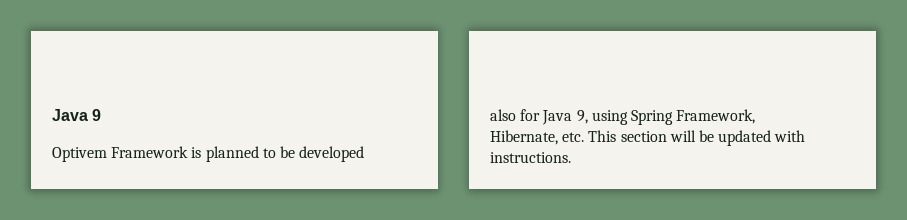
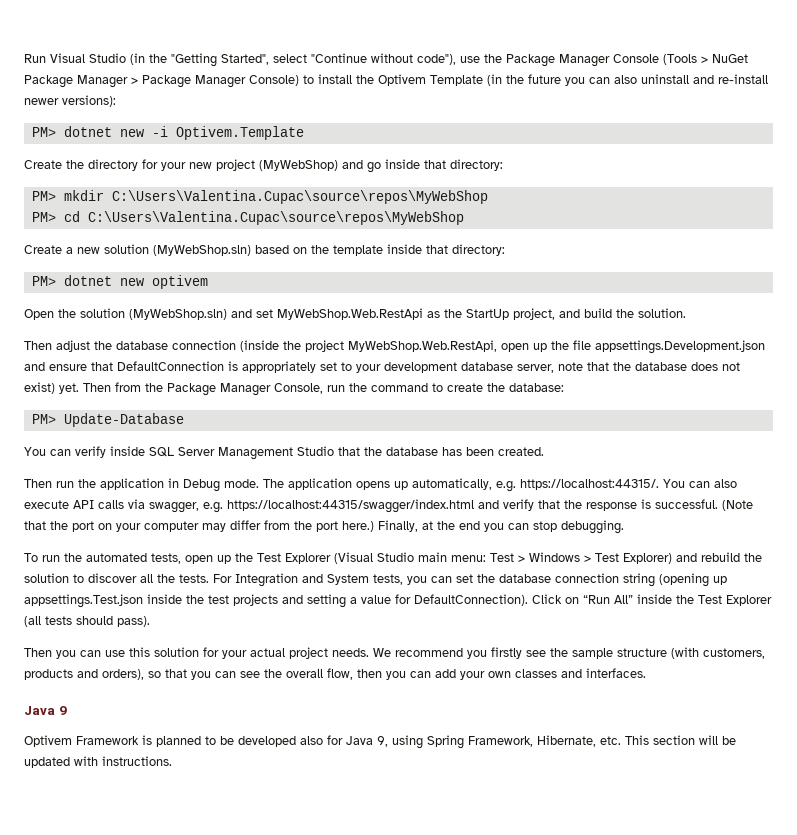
+ Run Visual Studio (in the "Getting Started", select "Continue without code"), use the Package Manager Console (Tools > NuGet Package Manager > Package Manager Console) to install the Optivem Template (in the future you can also uninstall and re-install newer versions):
+ PM> dotnet new -i Optivem.Template
+ Create the directory for your new project (MyWebShop) and go inside that directory:
+ PM> mkdir C:\Users\Valentina.Cupac\source\repos\MyWebShop
+ PM> cd C:\Users\Valentina.Cupac\source\repos\MyWebShop
+ Create a new solution (MyWebShop.sln) based on the template inside that directory:
+ PM> dotnet new optivem
+ Open the solution (MyWebShop.sln) and set MyWebShop.Web.RestApi as the StartUp project, and build the solution.
+ Then adjust the database connection (inside the project MyWebShop.Web.RestApi, open up the file appsettings.Development.json and ensure that DefaultConnection is appropriately set to your development database server, note that the database does not exist) yet. Then from the Package Manager Console, run the command to create the database:
+ PM> Update-Database
+ You can verify inside SQL Server Management Studio that the database has been created.
+ Then run the application in Debug mode. The application opens up automatically, e.g. https://localhost:44315/. You can also execute API calls via swagger, e.g. https://localhost:44315/swagger/index.html and verify that the response is successful. (Note that the port on your computer may differ from the port here.) Finally, at the end you can stop debugging.
+ To run the automated tests, open up the Test Explorer (Visual Studio main menu: Test > Windows > Test Explorer) and rebuild the solution to discover all the tests. For Integration and System tests, you can set the database connection string (opening up appsettings.Test.json inside the test projects and setting a value for DefaultConnection). Click on “Run All” inside the Test Explorer (all tests should pass).
+ Then you can use this solution for your actual project needs. We recommend you firstly see the sample structure (with customers, products and orders), so that you can see the overall flow, then you can add your own classes and interfaces.

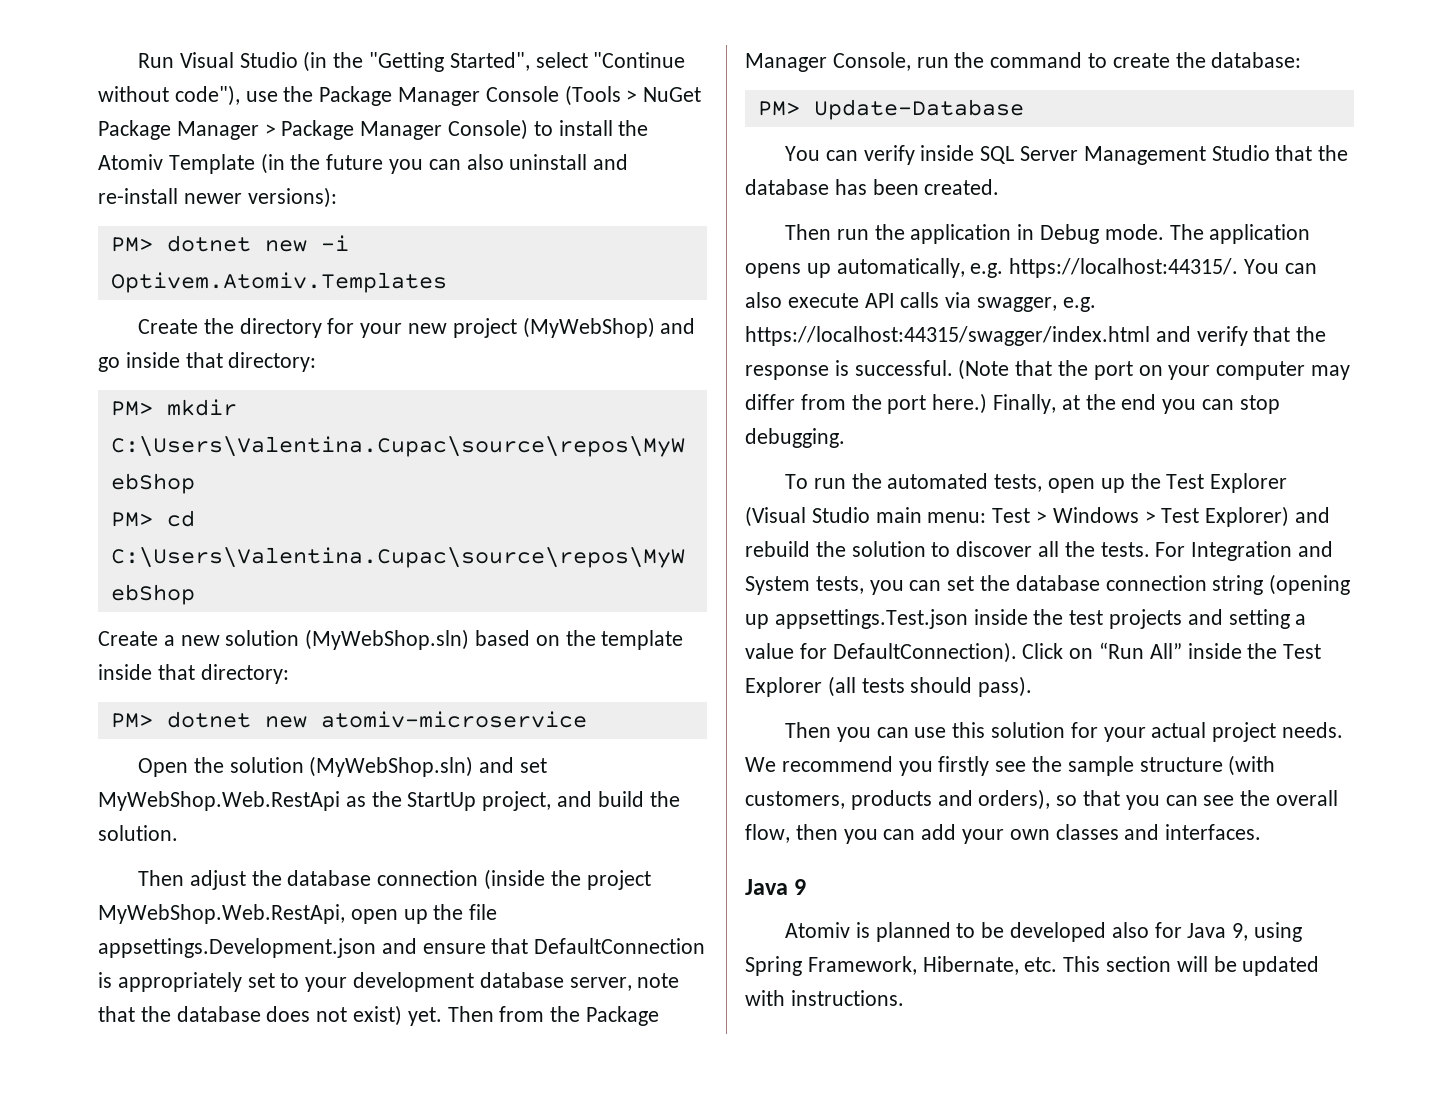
- Run Visual Studio (in the "Getting Started", select "Continue without code"), use the Package Manager Console (Tools > NuGet Package Manager > Package Manager Console) to install the Optivem Template (in the future you can also uninstall and re-install newer versions):
+ Run Visual Studio (in the "Getting Started", select "Continue without code"), use the Package Manager Console (Tools > NuGet Package Manager > Package Manager Console) to install the Atomiv Template (in the future you can also uninstall and re-install newer versions):
- PM> dotnet new -i Optivem.Template
+ PM> dotnet new -i Optivem.Atomiv.Templates
- PM> dotnet new optivem
+ PM> dotnet new atomiv-microservice
- Optivem Framework is planned to be developed also for Java 9, using Spring Framework, Hibernate, etc. This section will be updated with instructions.
+ Atomiv is planned to be developed also for Java 9, using Spring Framework, Hibernate, etc. This section will be updated with instructions.

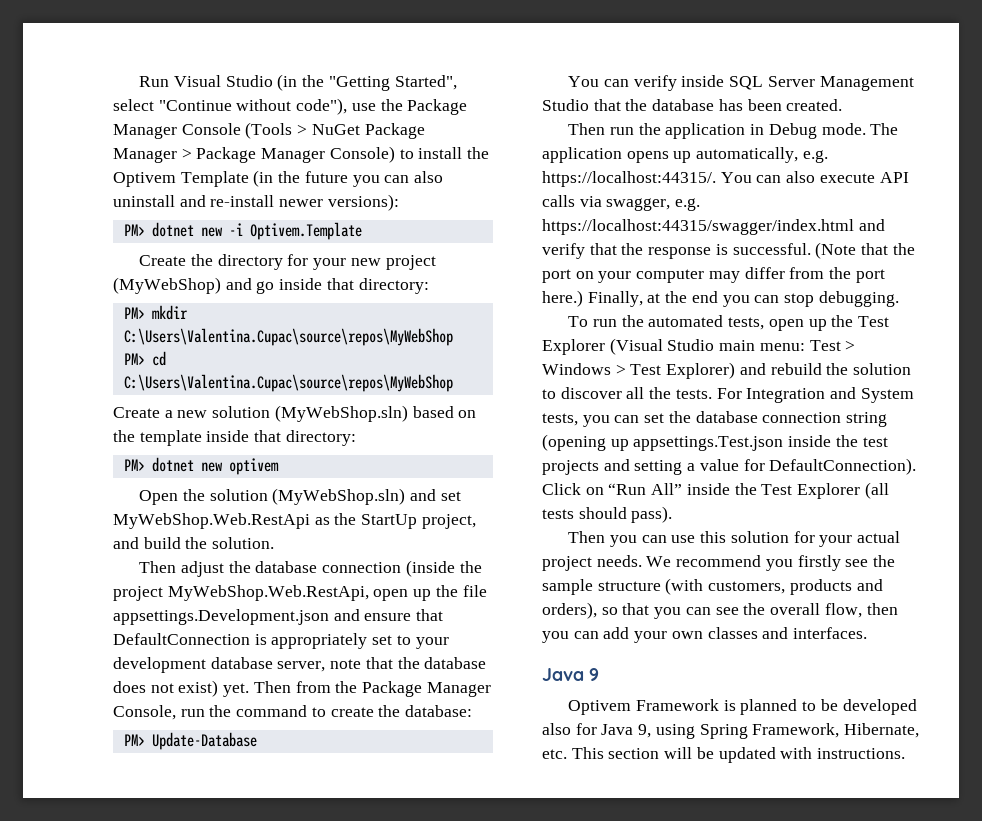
- Run Visual Studio (in the "Getting Started", select "Continue without code"), use the Package Manager Console (Tools > NuGet Package Manager > Package Manager Console) to install the Atomiv Template (in the future you can also uninstall and re-install newer versions):
+ Run Visual Studio (in the "Getting Started", select "Continue without code"), use the Package Manager Console (Tools > NuGet Package Manager > Package Manager Console) to install the Optivem Template (in the future you can also uninstall and re-install newer versions):
- PM> dotnet new -i Optivem.Atomiv.Templates
+ PM> dotnet new -i Optivem.Template
- PM> dotnet new atomiv-microservice
+ PM> dotnet new optivem
- Atomiv is planned to be developed also for Java 9, using Spring Framework, Hibernate, etc. This section will be updated with instructions.
+ Optivem Framework is planned to be developed also for Java 9, using Spring Framework, Hibernate, etc. This section will be updated with instructions.

